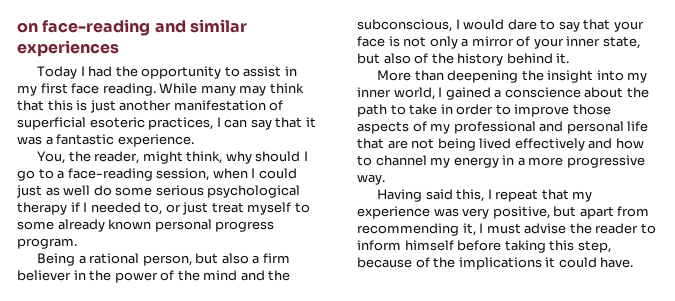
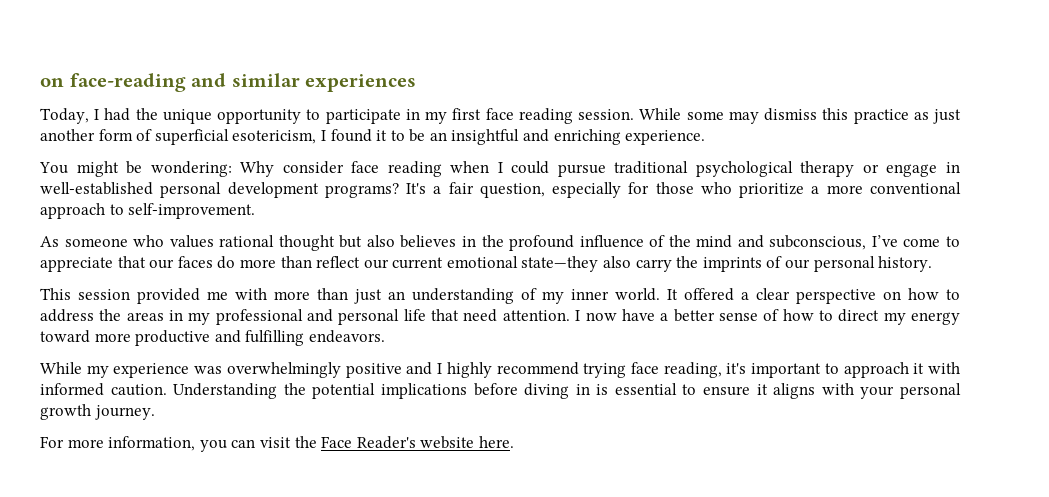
- Today I had the opportunity to assist in my first face reading. While many may think that this is just another manifestation of superficial esoteric practices, I can say that it was a fantastic experience.
- You, the reader, might think, why should I go to a face-reading session, when I could just as well do some serious psychological therapy if I needed to, or just treat myself to some already known personal progress program.
- Being a rational person, but also a firm believer in the power of the mind and the subconscious, I would dare to say that your face is not only a mirror of your inner state, but also of the history behind it.
- More than deepening the insight into my inner world, I gained a conscience about the path to take in order to improve those aspects of my professional and personal life that are not being lived effectively and how to channel my energy in a more progressive way.
- Having said this, I repeat that my experience was very positive, but apart from recommending it, I must advise the reader to inform himself before taking this step, because of the implications it could have.
+ Today, I had the unique opportunity to participate in my first face reading session. While some may dismiss this practice as just another form of superficial esotericism, I found it to be an insightful and enriching experience.
+ You might be wondering: Why consider face reading when I could pursue traditional psychological therapy or engage in well-established personal development programs? It's a fair question, especially for those who prioritize a more conventional approach to self-improvement.
+ As someone who values rational thought but also believes in the profound influence of the mind and subconscious, I’ve come to appreciate that our faces do more than reflect our current emotional state—they also carry the imprints of our personal history.
+ This session provided me with more than just an understanding of my inner world. It offered a clear perspective on how to address the areas in my professional and personal life that need attention. I now have a better sense of how to direct my energy toward more productive and fulfilling endeavors.
+ While my experience was overwhelmingly positive and I highly recommend trying face reading, it's important to approach it with informed caution. Understanding the potential implications before diving in is essential to ensure it aligns with your personal growth journey.
+ For more information, you can visit the Face Reader's website here.

